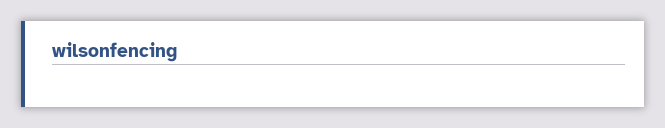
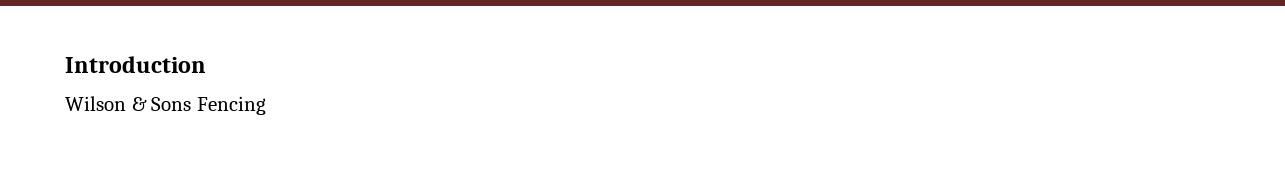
- wilsonfencing
+ Introduction
+ Wilson & Sons Fencing

